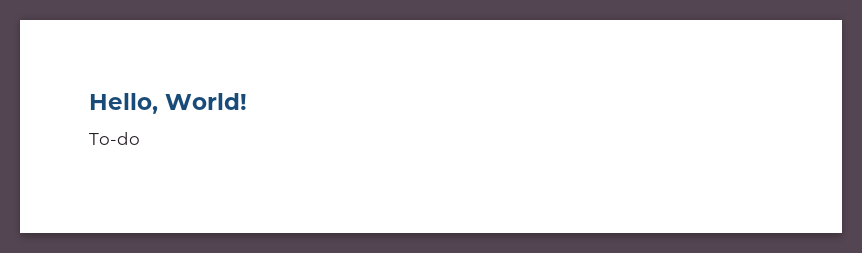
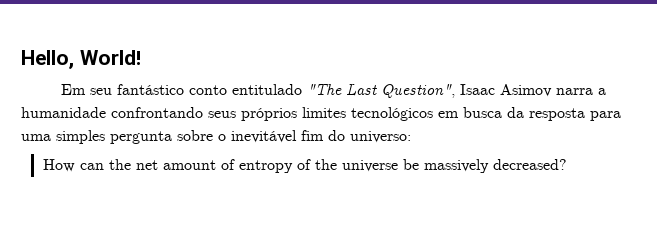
- To-do
+ Em seu fantástico conto entitulado "The Last Question", Isaac Asimov narra a humanidade confrontando seus próprios limites tecnológicos em busca da resposta para uma simples pergunta sobre o inevitável fim do universo:
+ How can the net amount of entropy of the universe be massively decreased?

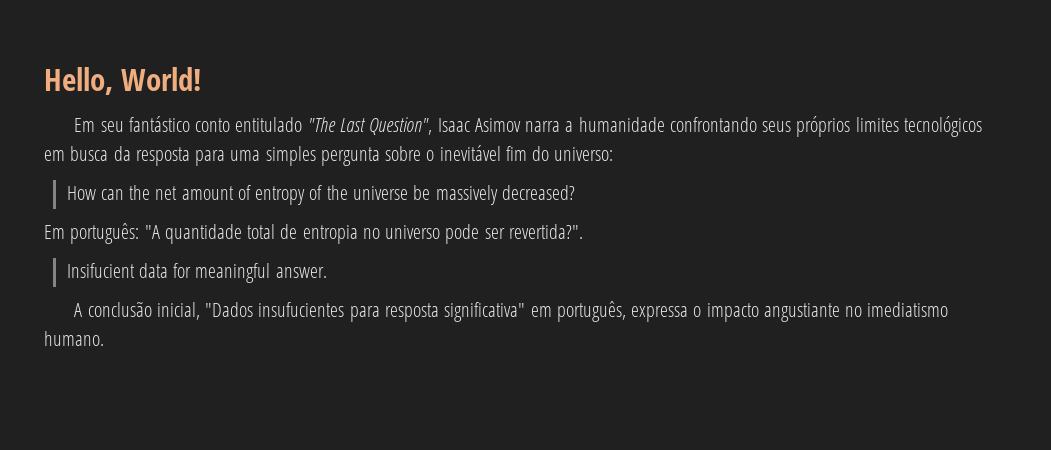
+ Em português: "A quantidade total de entropia no universo pode ser revertida?".
+ Insifucient data for meaningful answer.
+ A conclusão inicial, "Dados insufucientes para resposta significativa" em português, expressa o impacto angustiante no imediatismo humano.

